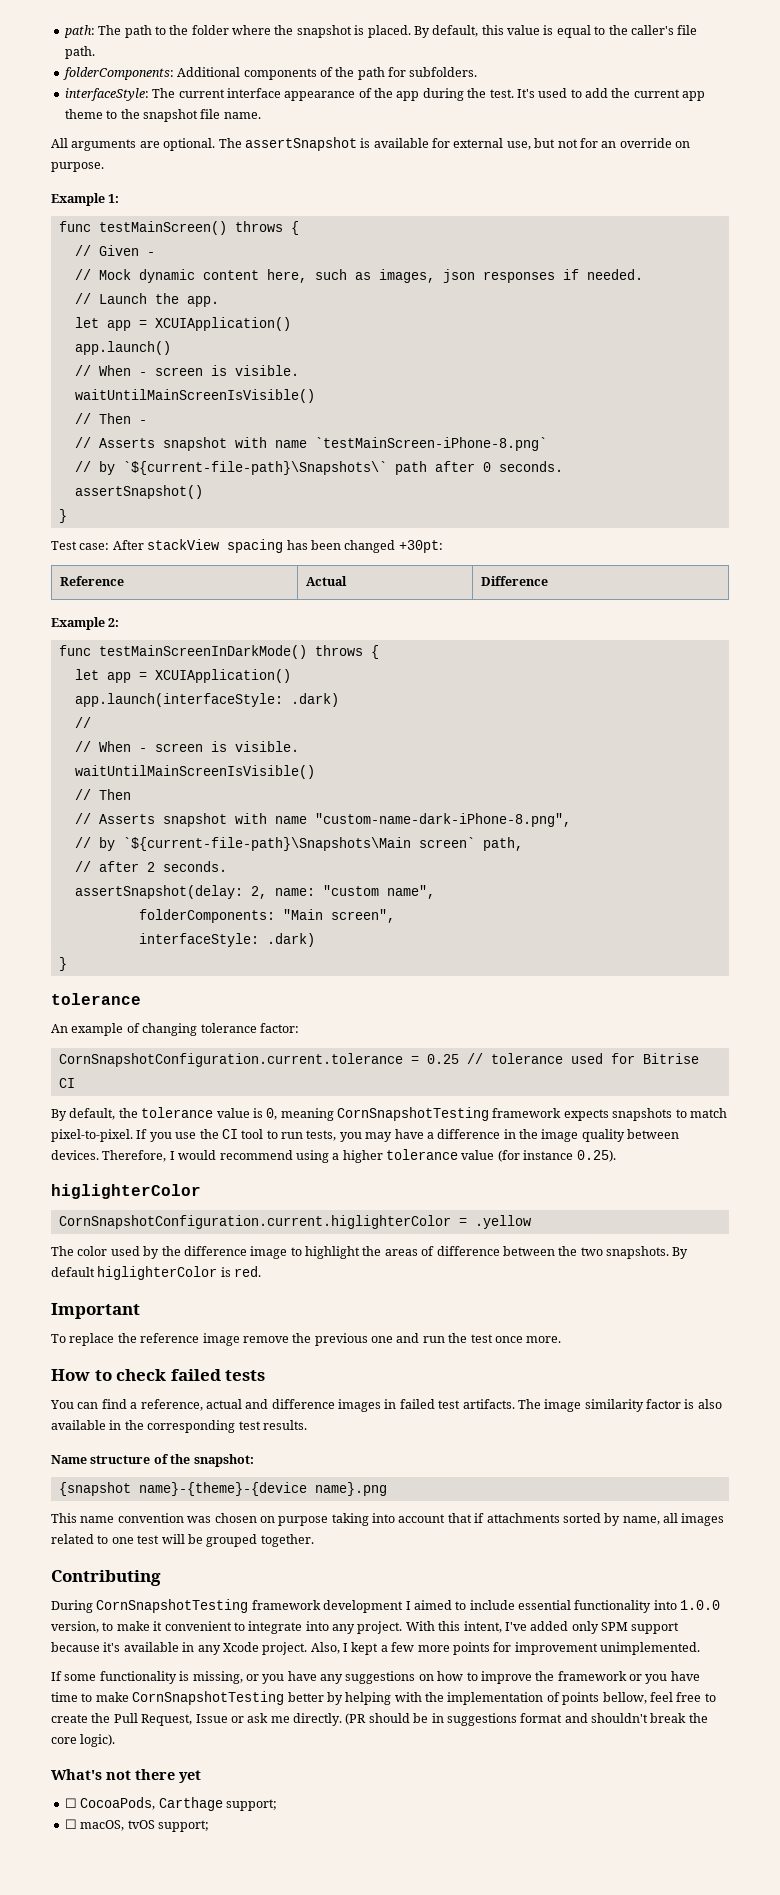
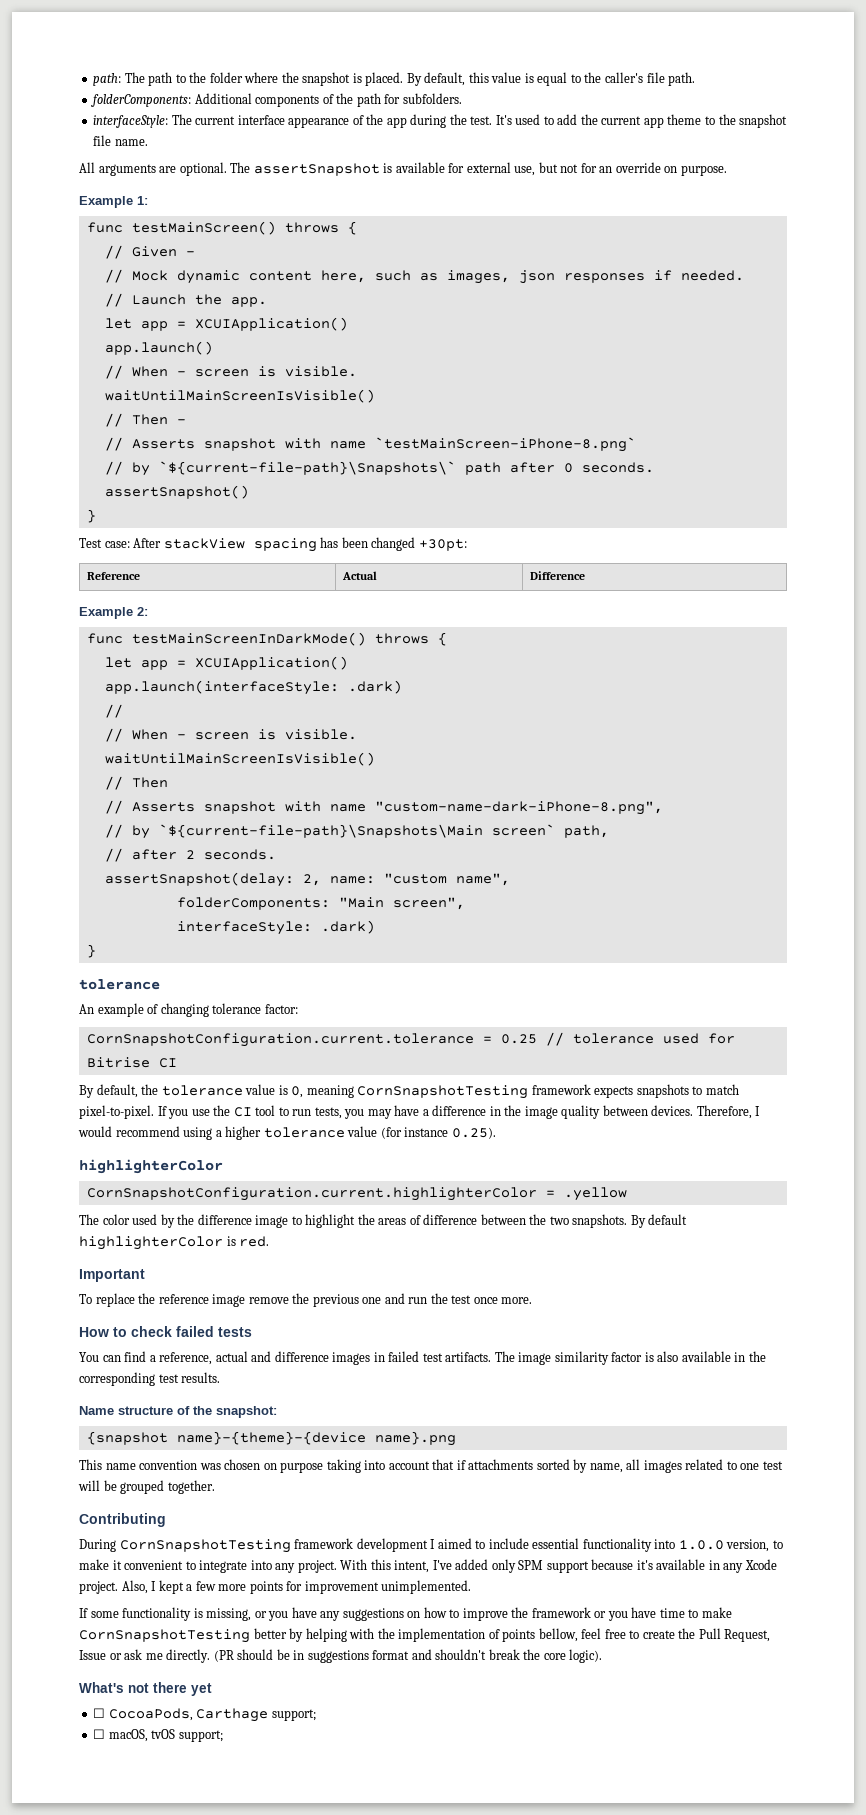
  Therefore, I would recommend using a higher tolerance value (for instance 0.25).
- higlighterColor
- CornSnapshotConfiguration.current.higlighterColor = .yellow
+ highlighterColor
+ CornSnapshotConfiguration.current.highlighterColor = .yellow
- By default higlighterColor is red.
+ By default highlighterColor is red.

